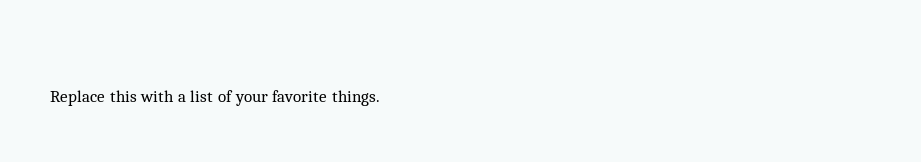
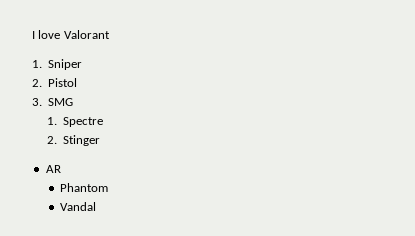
- Replace this with a list of your favorite things.
+ I love Valorant
+ 1. Sniper
+ 2. Pistol
+ 3. SMG
+ 1. Spectre
+ 2. Stinger
+ AR
+ Phantom
+ Vandal

